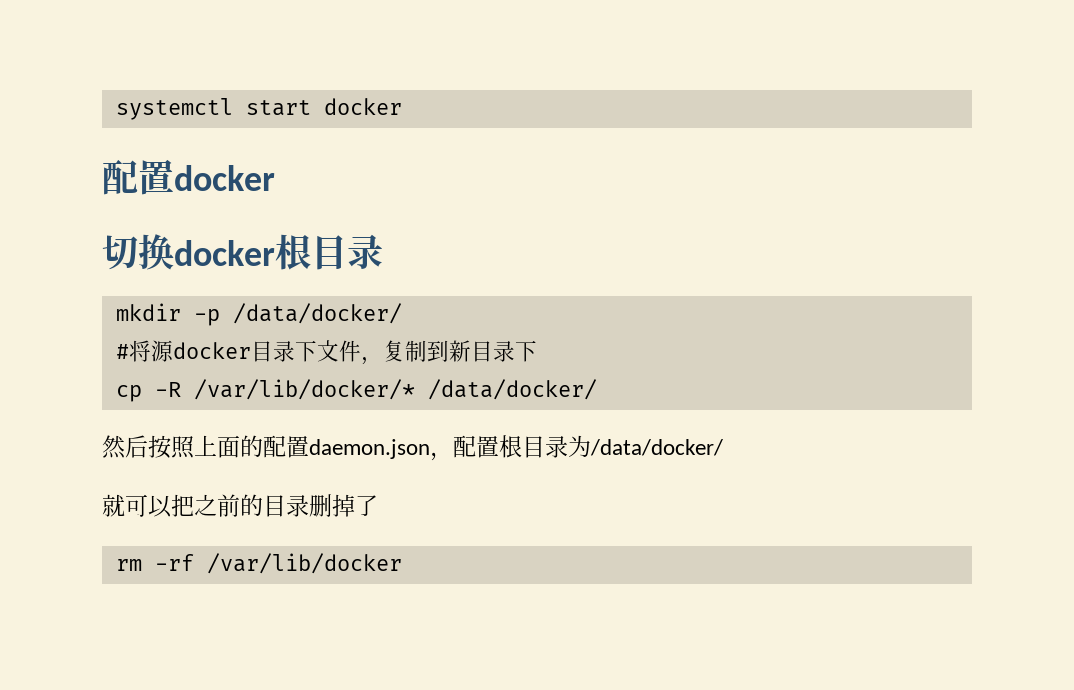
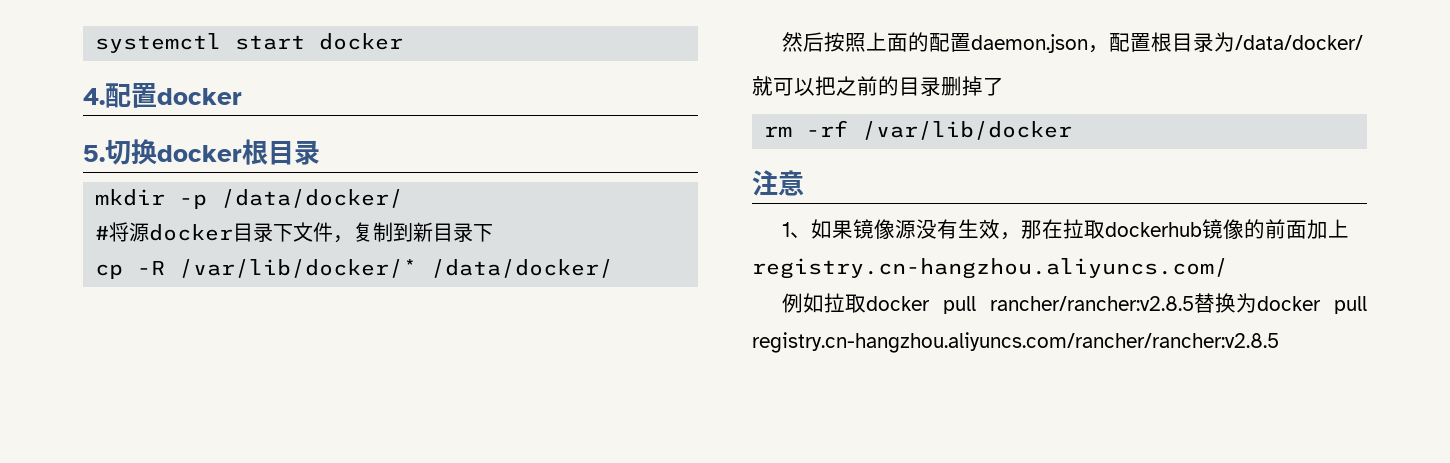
- 配置docker
+ 4.配置docker
- 切换docker根目录
+ 5.切换docker根目录
+ 注意
+ 1、如果镜像源没有生效，那在拉取dockerhub镜像的前面加上registry.cn-hangzhou.aliyuncs.com/
+ 例如拉取docker pull rancher/rancher:v2.8.5替换为docker pull registry.cn-hangzhou.aliyuncs.com/rancher/rancher:v2.8.5

